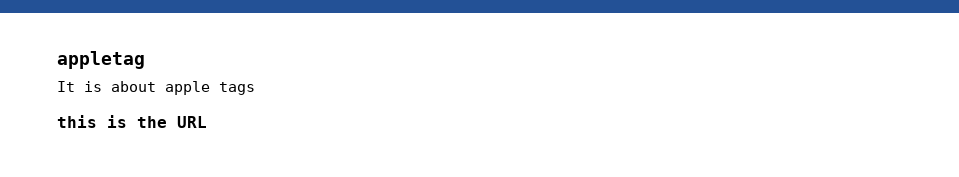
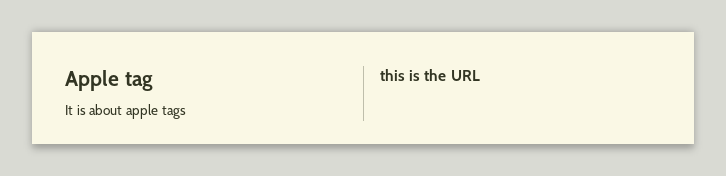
- appletag
+ Apple tag

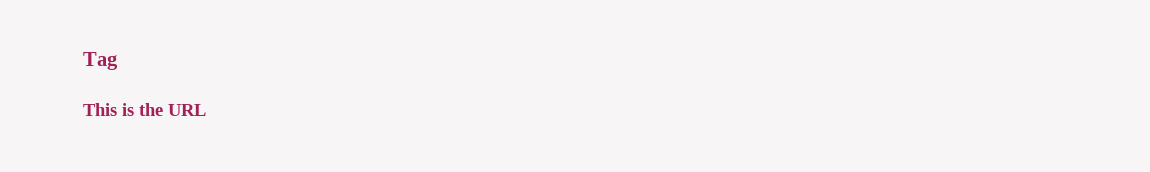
- Apple tag
- It is about apple tags
- this is the URL
+ Tag
+ This is the URL

